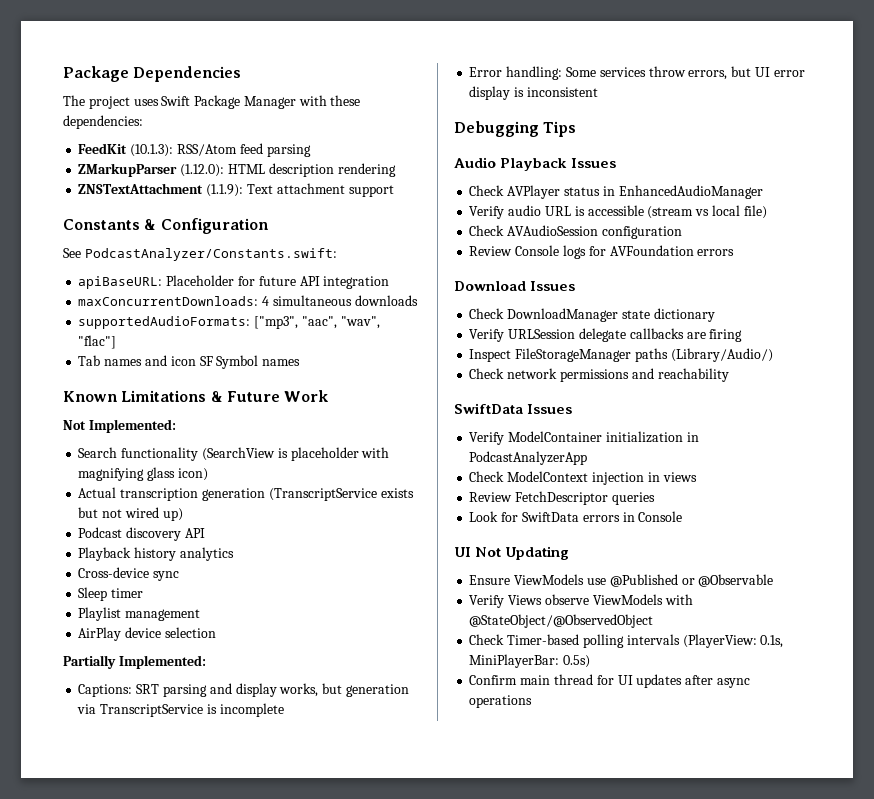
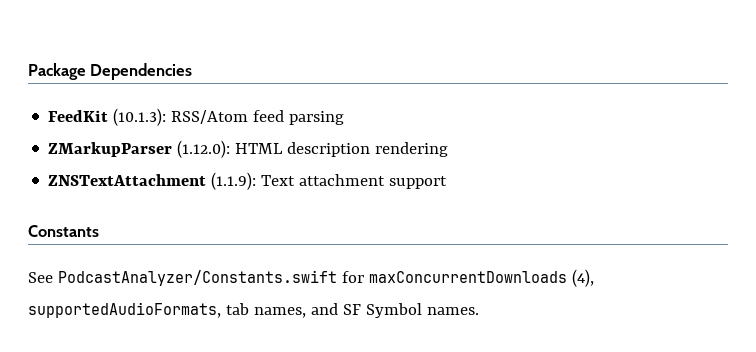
- The project uses Swift Package Manager with these dependencies:
- Constants & Configuration
+ Constants
- See PodcastAnalyzer/Constants.swift:
- apiBaseURL: Placeholder for future API integration
- maxConcurrentDownloads: 4 simultaneous downloads
- supportedAudioFormats: ["mp3", "aac", "wav", "flac"]
- Tab names and icon SF Symbol names
- Known Limitations & Future Work
- Not Implemented:
- Search functionality (SearchView is placeholder with magnifying glass icon)
- Actual transcription generation (TranscriptService exists but not wired up)
- Podcast discovery API
- Playback history analytics
- Cross-device sync
- Sleep timer
- Playlist management
- AirPlay device selection
- Partially Implemented:
- Captions: SRT parsing and display works, but generation via TranscriptService is incomplete
- Error handling: Some services throw errors, but UI error display is inconsistent
- Debugging Tips
- Audio Playback Issues
- Check AVPlayer status in EnhancedAudioManager
- Verify audio URL is accessible (stream vs local file)
- Check AVAudioSession configuration
- Review Console logs for AVFoundation errors
- Download Issues
- Check DownloadManager state dictionary
- Verify URLSession delegate callbacks are firing
- Inspect FileStorageManager paths (Library/Audio/)
- Check network permissions and reachability
- SwiftData Issues
- Verify ModelContainer initialization in PodcastAnalyzerApp
- Check ModelContext injection in views
- Review FetchDescriptor queries
- Look for SwiftData errors in Console
- UI Not Updating
- Ensure ViewModels use @Published or @Observable
- Verify Views observe ViewModels with @StateObject/@ObservedObject
- Check Timer-based polling intervals (PlayerView: 0.1s, MiniPlayerBar: 0.5s)
- Confirm main thread for UI updates after async operations
+ See PodcastAnalyzer/Constants.swift for maxConcurrentDownloads (4), supportedAudioFormats, tab names, and SF Symbol names.

